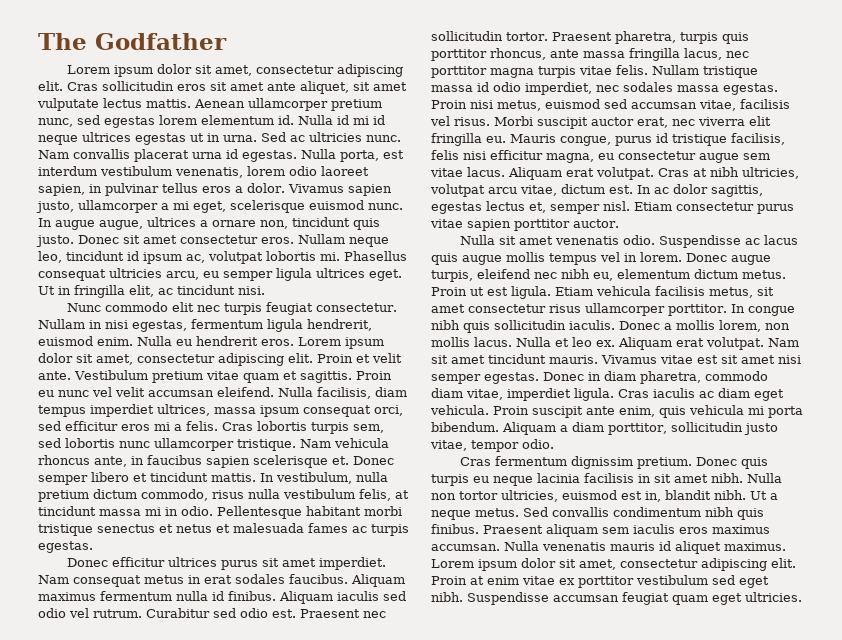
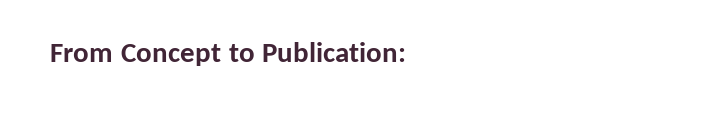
- The Godfather
- Lorem ipsum dolor sit amet, consectetur adipiscing elit. Cras sollicitudin eros sit amet ante aliquet, sit amet vulputate lectus mattis. Aenean ullamcorper pretium nunc, sed egestas lorem elementum id. Nulla id mi id neque ultrices egestas ut in urna. Sed ac ultricies nunc. Nam convallis placerat urna id egestas. Nulla porta, est interdum vestibulum venenatis, lorem odio laoreet sapien, in pulvinar tellus eros a dolor. Vivamus sapien justo, ullamcorper a mi eget, scelerisque euismod nunc. In augue augue, ultrices a ornare non, tincidunt quis justo. Donec sit amet consectetur eros. Nullam neque leo, tincidunt id ipsum ac, volutpat lobortis mi. Phasellus consequat ultricies arcu, eu semper ligula ultrices eget. Ut in fringilla elit, ac tincidunt nisi.
- Nunc commodo elit nec turpis feugiat consectetur. Nullam in nisi egestas, fermentum ligula hendrerit, euismod enim. Nulla eu hendrerit eros. Lorem ipsum dolor sit amet, consectetur adipiscing elit. Proin et velit ante. Vestibulum pretium vitae quam et sagittis. Proin eu nunc vel velit accumsan eleifend. Nulla facilisis, diam tempus imperdiet ultrices, massa ipsum consequat orci, sed efficitur eros mi a felis. Cras lobortis turpis sem, sed lobortis nunc ullamcorper tristique. Nam vehicula rhoncus ante, in faucibus sapien scelerisque et. Donec semper libero et tincidunt mattis. In vestibulum, nulla pretium dictum commodo, risus nulla vestibulum felis, at tincidunt massa mi in odio. Pellentesque habitant morbi tristique senectus et netus et malesuada fames ac turpis egestas.
- Donec efficitur ultrices purus sit amet imperdiet. Nam consequat metus in erat sodales faucibus. Aliquam maximus fermentum nulla id finibus. Aliquam iaculis sed odio vel rutrum. Curabitur sed odio est. Praesent nec sollicitudin tortor. Praesent pharetra, turpis quis porttitor rhoncus, ante massa fringilla lacus, nec porttitor magna turpis vitae felis. Nullam tristique massa id odio imperdiet, nec sodales massa egestas. Proin nisi metus, euismod sed accumsan vitae, facilisis vel risus. Morbi suscipit auctor erat, nec viverra elit fringilla eu. Mauris congue, purus id tristique facilisis, felis nisi efficitur magna, eu consectetur augue sem vitae lacus. Aliquam erat volutpat. Cras at nibh ultricies, volutpat arcu vitae, dictum est. In ac dolor sagittis, egestas lectus et, semper nisl. Etiam consectetur purus vitae sapien porttitor auctor.
- Nulla sit amet venenatis odio. Suspendisse ac lacus quis augue mollis tempus vel in lorem. Donec augue turpis, eleifend nec nibh eu, elementum dictum metus. Proin ut est ligula. Etiam vehicula facilisis metus, sit amet consectetur risus ullamcorper porttitor. In congue nibh quis sollicitudin iaculis. Donec a mollis lorem, non mollis lacus. Nulla et leo ex. Aliquam erat volutpat. Nam sit amet tincidunt mauris. Vivamus vitae est sit amet nisi semper egestas. Donec in diam pharetra, commodo diam vitae, imperdiet ligula. Cras iaculis ac diam eget vehicula. Proin suscipit ante enim, quis vehicula mi porta bibendum. Aliquam a diam porttitor, sollicitudin justo vitae, tempor odio.
- Cras fermentum dignissim pretium. Donec quis turpis eu neque lacinia facilisis in sit amet nibh. Nulla non tortor ultricies, euismod est in, blandit nibh. Ut a neque metus. Sed convallis condimentum nibh quis finibus. Praesent aliquam sem iaculis eros maximus accumsan. Nulla venenatis mauris id aliquet maximus. Lorem ipsum dolor sit amet, consectetur adipiscing elit. Proin at enim vitae ex porttitor vestibulum sed eget nibh. Suspendisse accumsan feugiat quam eget ultricies.
+ From Concept to Publication:

